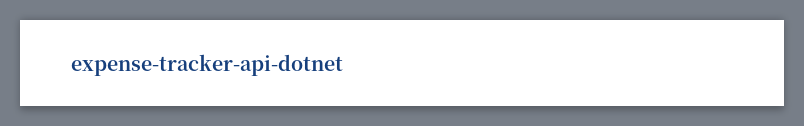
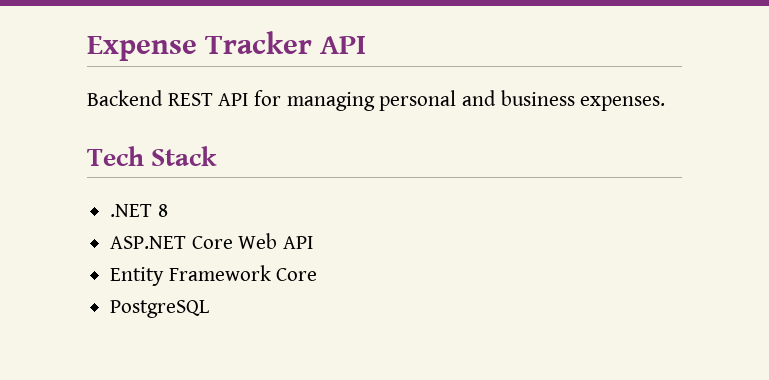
- expense-tracker-api-dotnet
+ Expense Tracker API
+ Backend REST API for managing personal and business expenses.
+ Tech Stack
+ .NET 8
+ ASP.NET Core Web API
+ Entity Framework Core
+ PostgreSQL

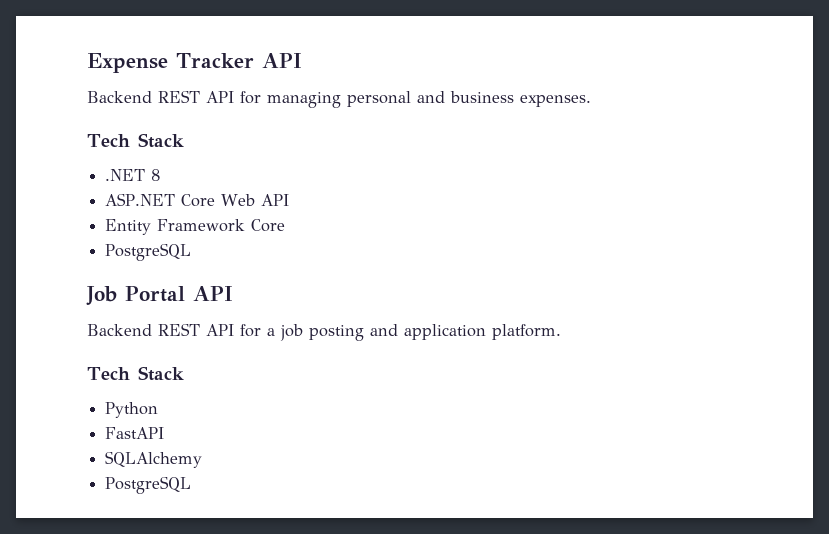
+ Job Portal API
+ Backend REST API for a job posting and application platform.
+ Tech Stack
+ Python
+ FastAPI
+ SQLAlchemy
+ PostgreSQL

